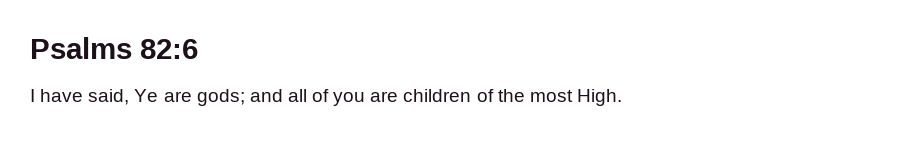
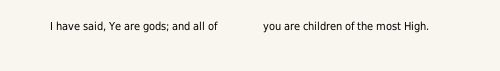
- Psalms 82:6

